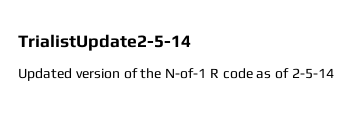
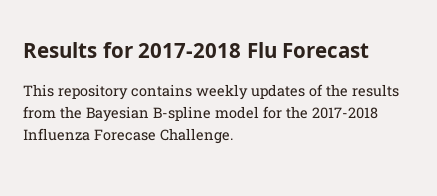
- TrialistUpdate2-5-14
- Updated version of the N-of-1 R code as of 2-5-14
+ Results for 2017-2018 Flu Forecast
+ This repository contains weekly updates of the results from the Bayesian B-spline model for the 2017-2018 Influenza Forecase Challenge.

